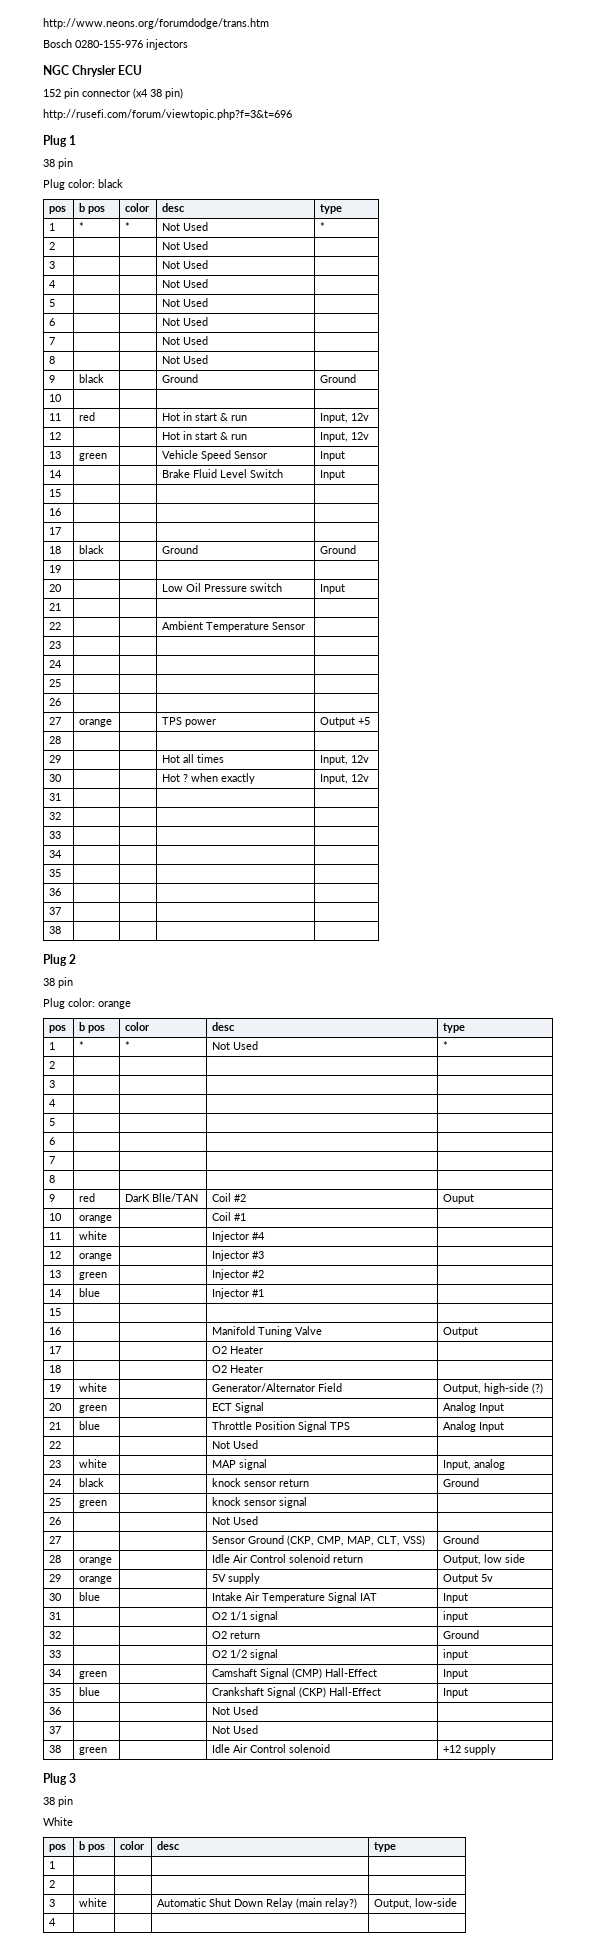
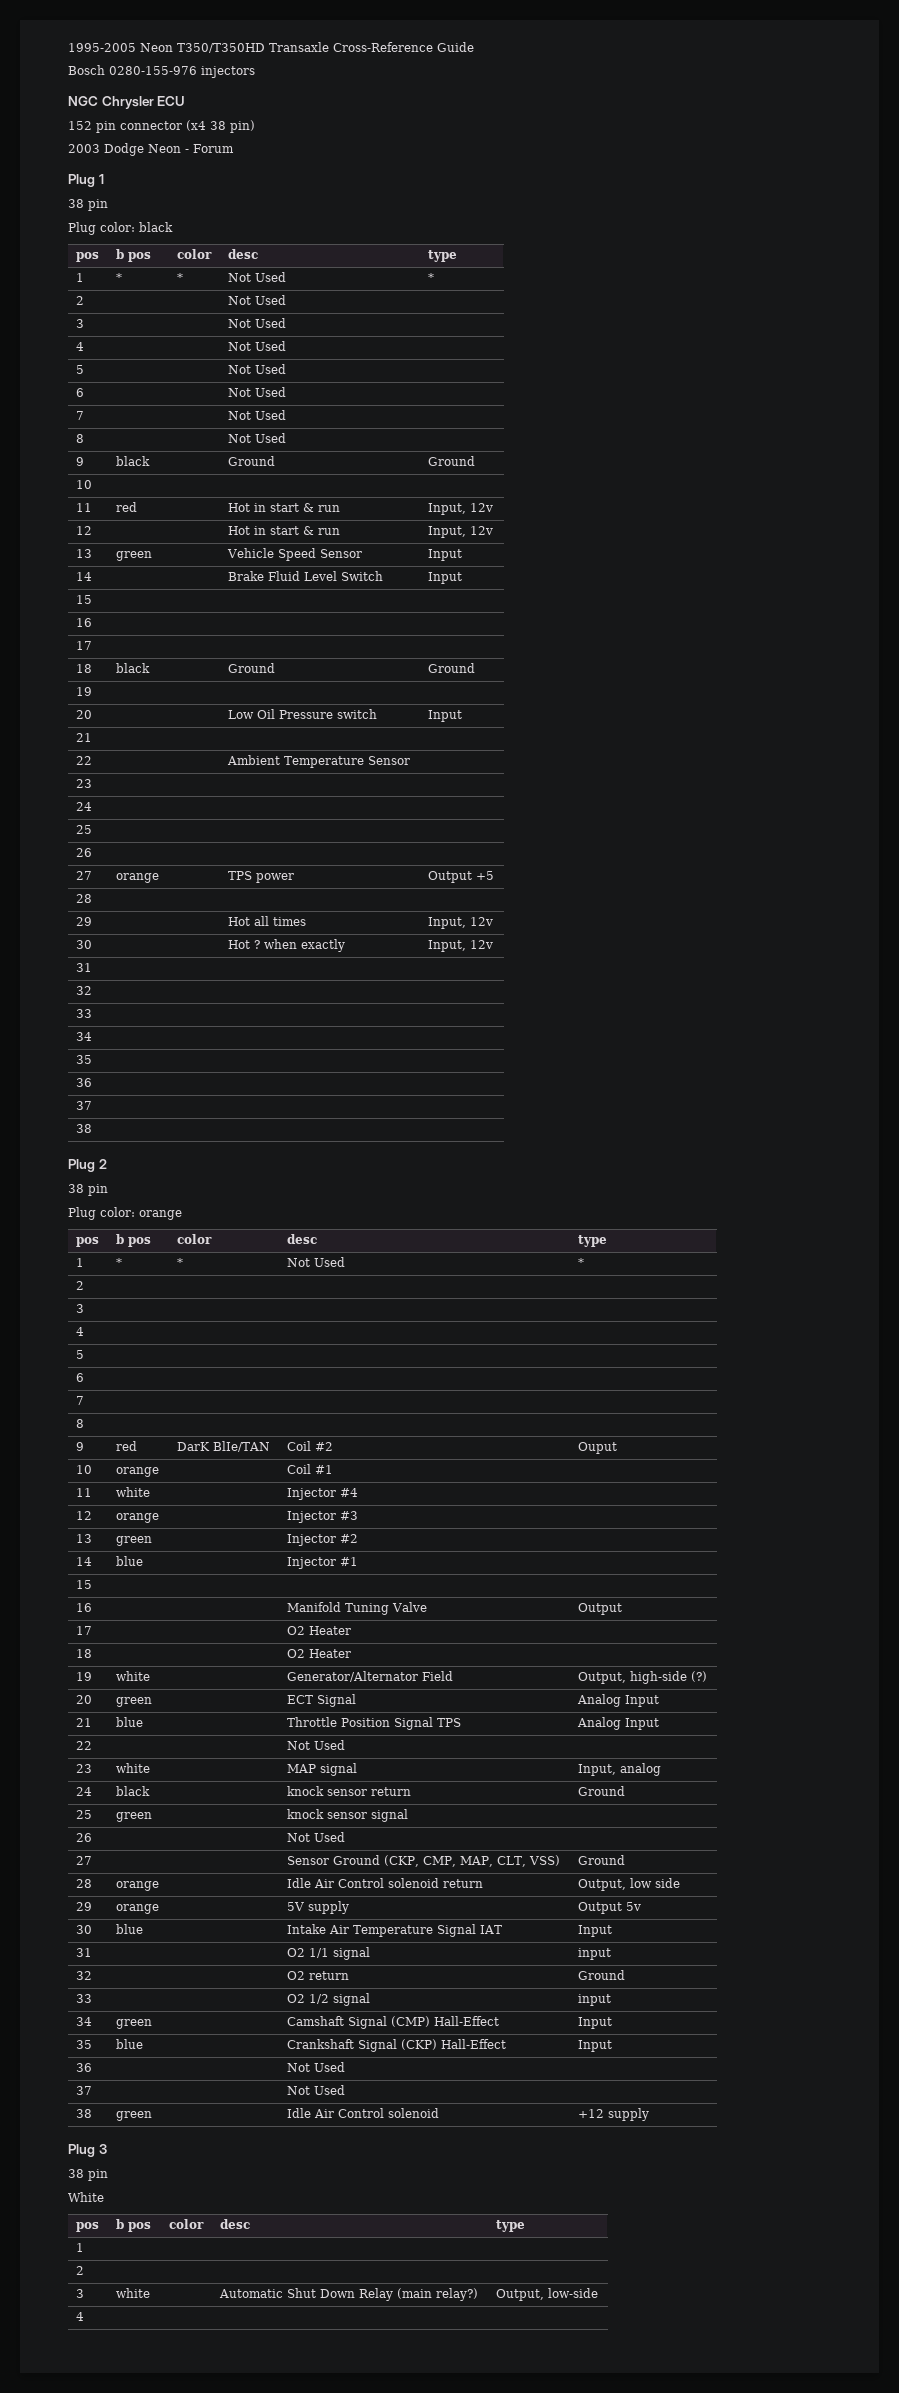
- http://www.neons.org/forumdodge/trans.htm
+ 1995-2005 Neon T350/T350HD Transaxle Cross-Reference Guide
- http://rusefi.com/forum/viewtopic.php?f=3&t=696
+ 2003 Dodge Neon - Forum

